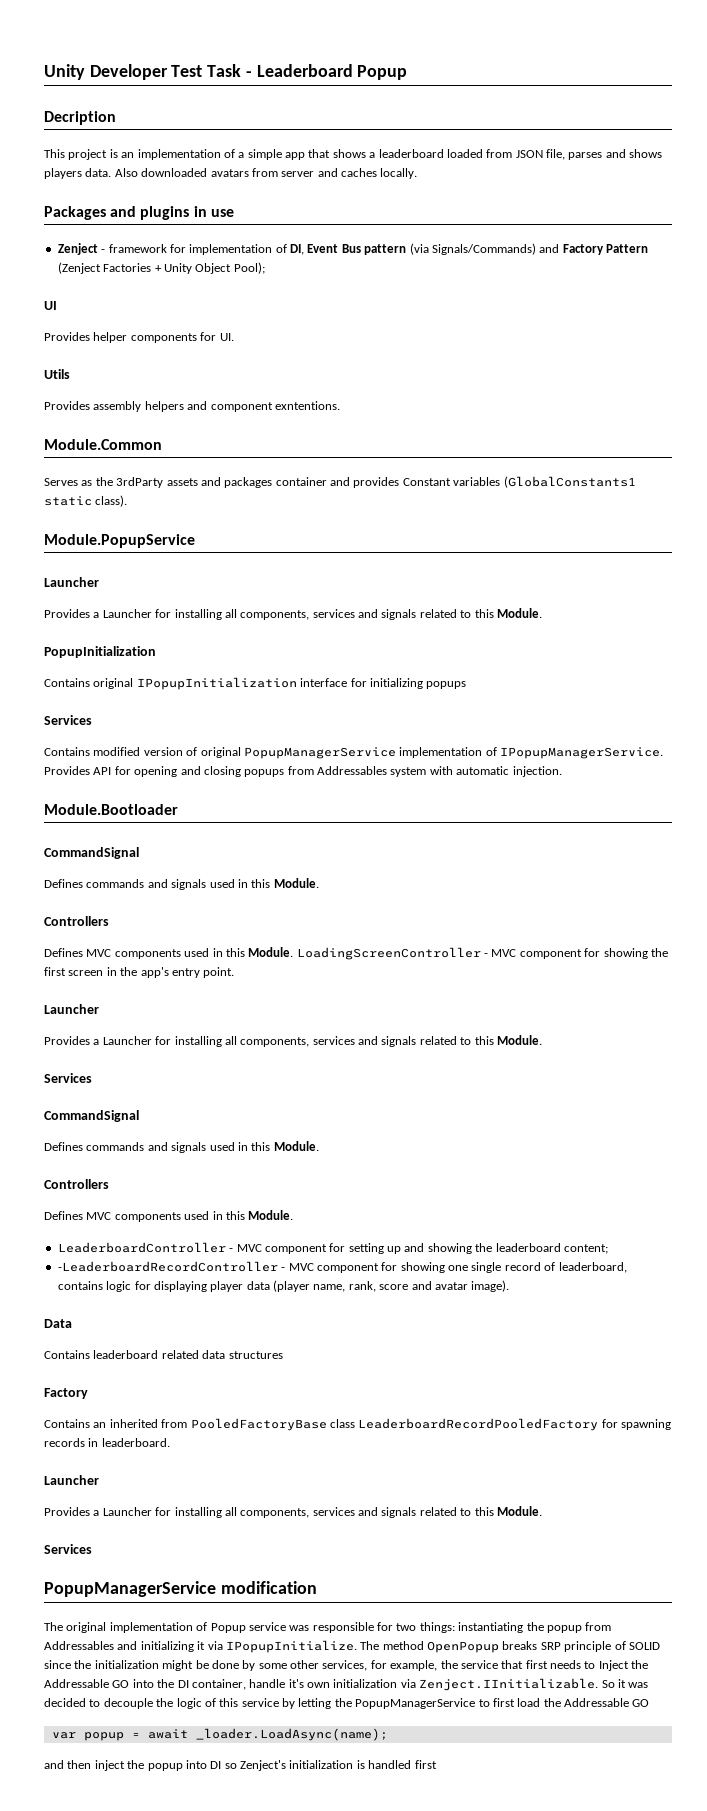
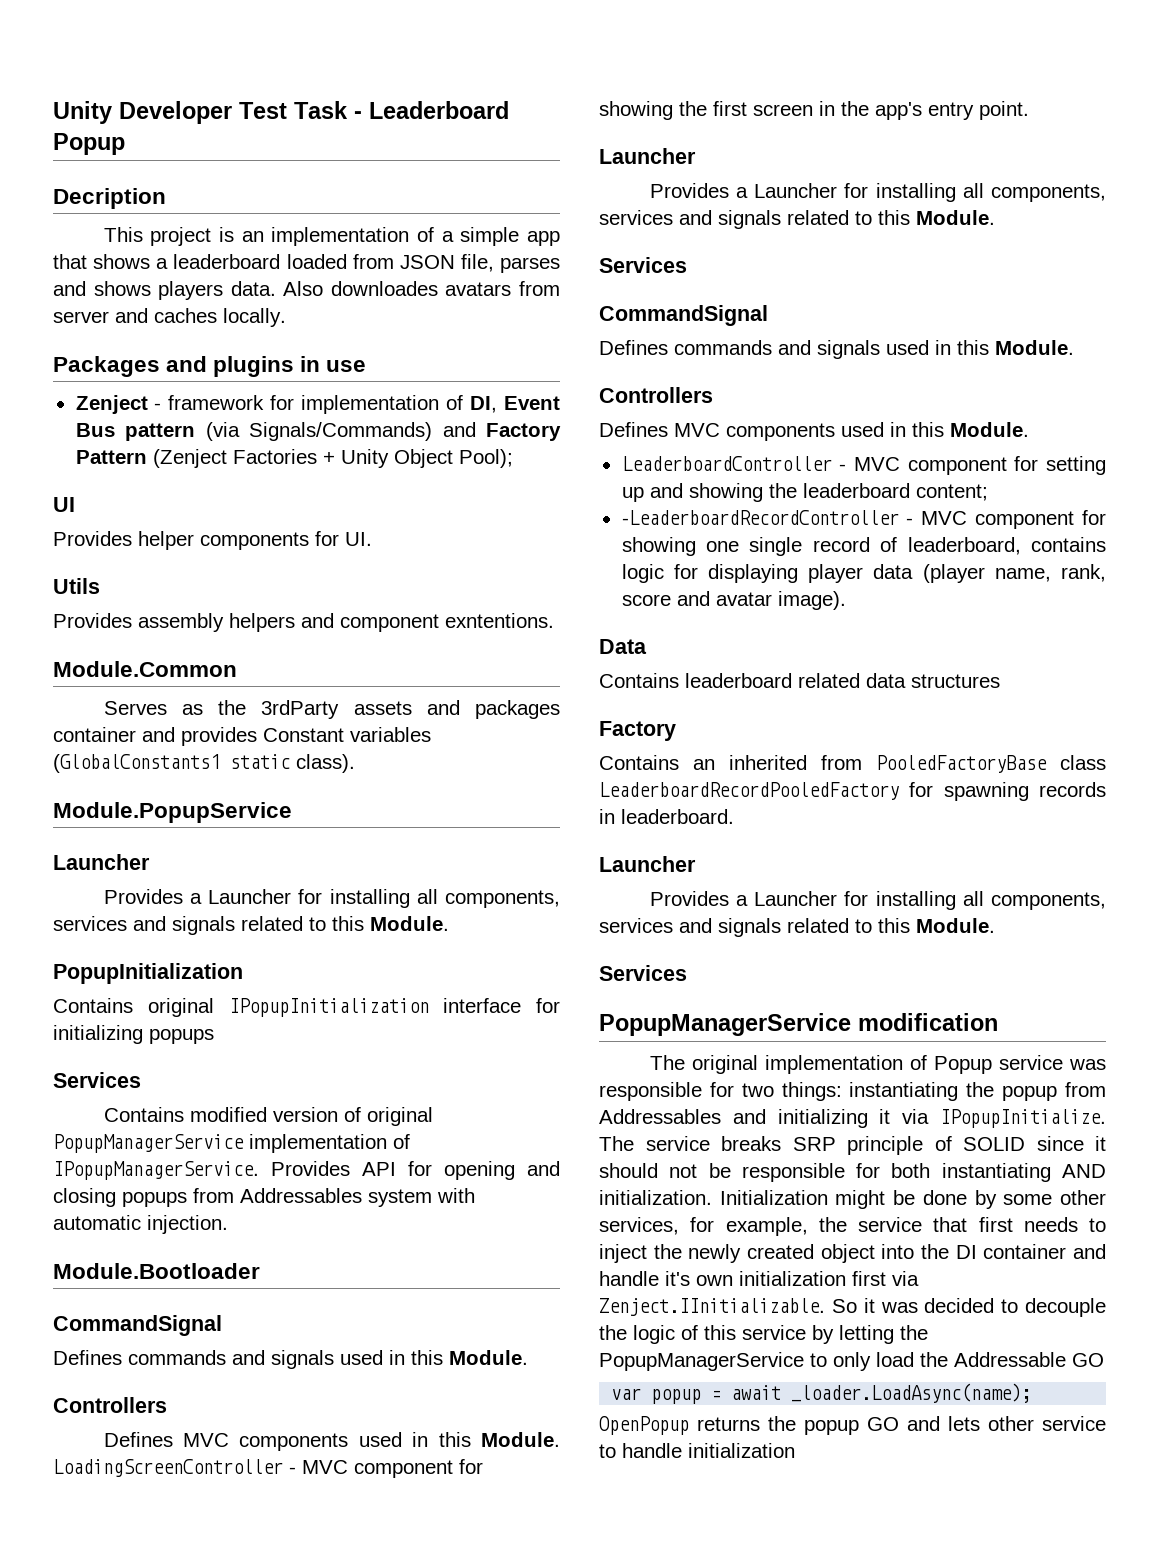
- Also downloaded avatars from server and caches locally.
+ Also downloades avatars from server and caches locally.
- The method OpenPopup breaks SRP principle of SOLID since the initialization might be done by some other services, for example, the service that first needs to Inject the Addressable GO into the DI container, handle it's own initialization via Zenject.IInitializable. So it was decided to decouple the logic of this service by letting the PopupManagerService to first load the Addressable GO
+ The service breaks SRP principle of SOLID since it should not be responsible for both instantiating AND initialization. Initialization might be done by some other services, for example, the service that first needs to inject the newly created object into the DI container and handle it's own initialization first via Zenject.IInitializable. So it was decided to decouple the logic of this service by letting the PopupManagerService to only load the Addressable GO
- and then inject the popup into DI so Zenject's initialization is handled first
+ OpenPopup returns the popup GO and lets other service to handle initialization

